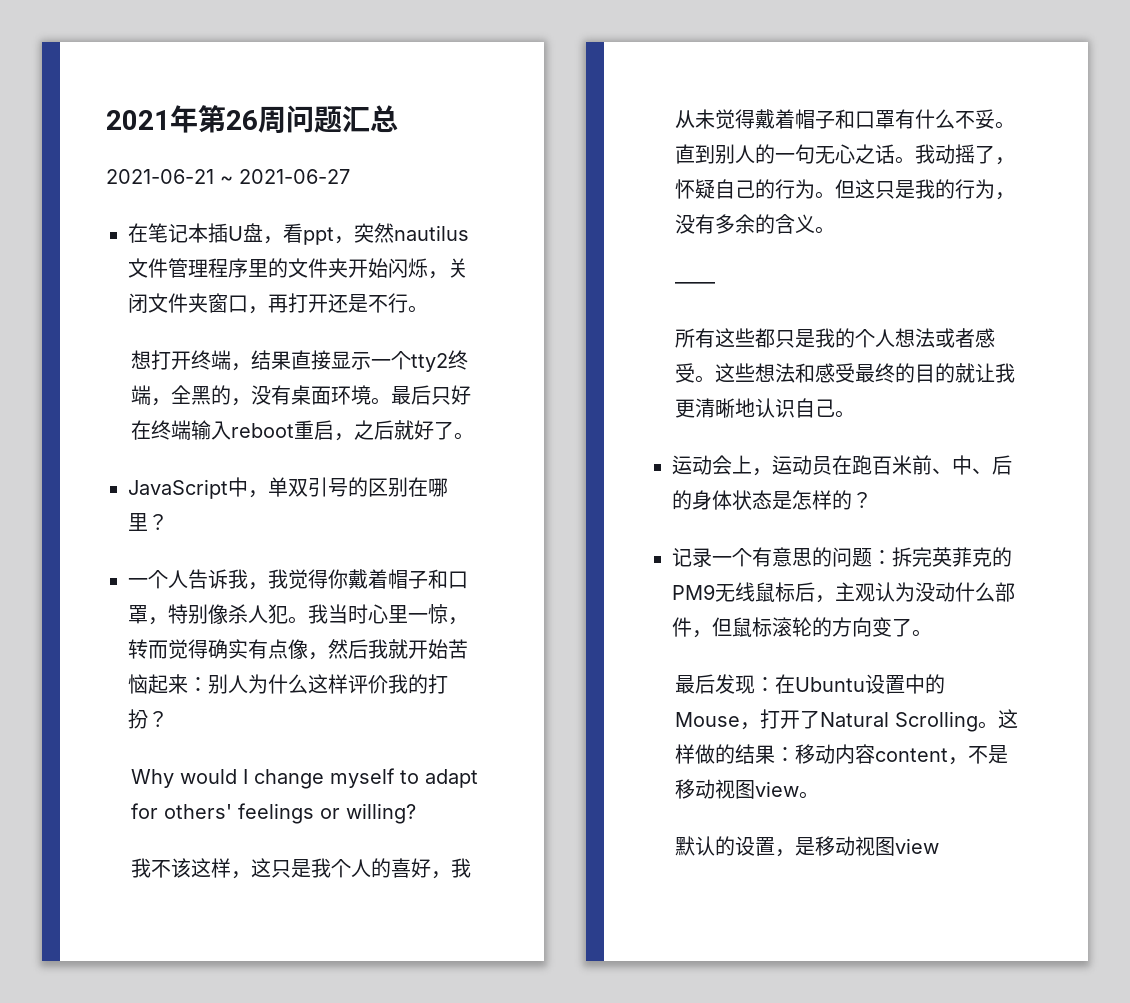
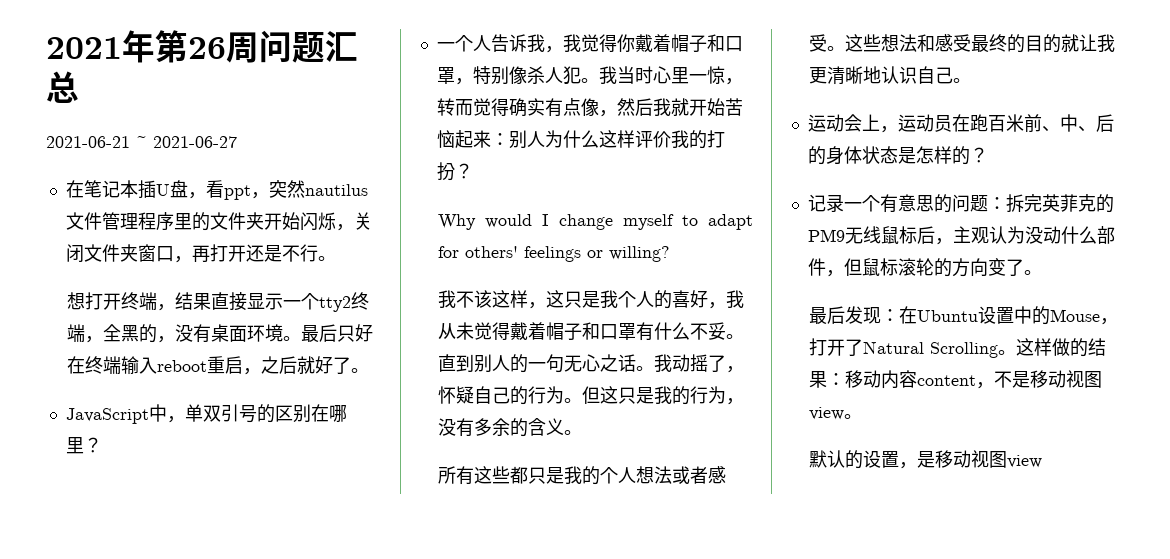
- ——

